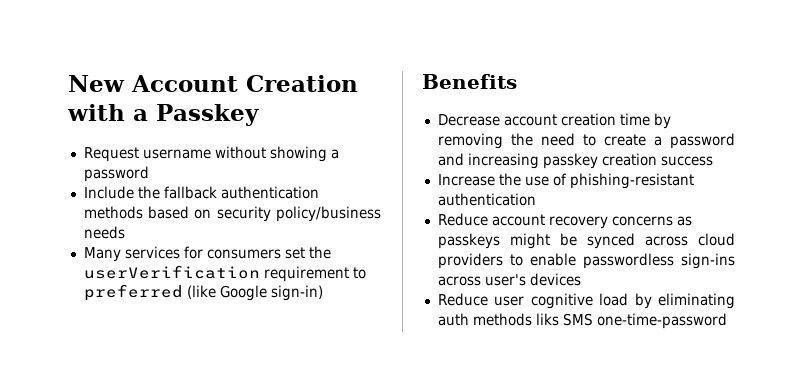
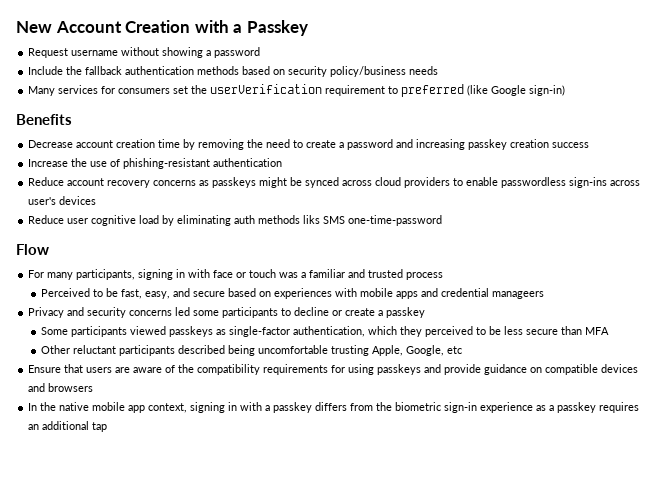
+ Flow
+ For many participants, signing in with face or touch was a familiar and trusted process
+ Perceived to be fast, easy, and secure based on experiences with mobile apps and credential manageers
+ Privacy and security concerns led some participants to decline or create a passkey
+ Some participants viewed passkeys as single-factor authentication, which they perceived to be less secure than MFA
+ Other reluctant participants described being uncomfortable trusting Apple, Google, etc
+ Ensure that users are aware of the compatibility requirements for using passkeys and provide guidance on compatible devices and browsers
+ In the native mobile app context, signing in with a passkey differs from the biometric sign-in experience as a passkey requires an additional tap

